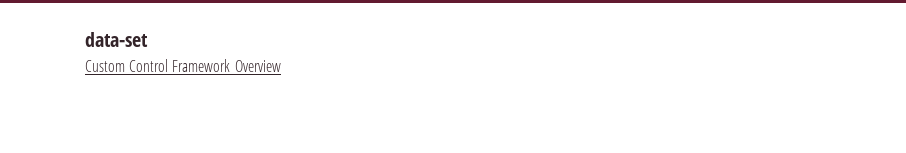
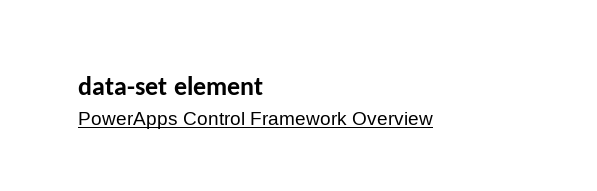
- data-set
- Custom Control Framework Overview
+ data-set element
+ PowerApps Control Framework Overview

